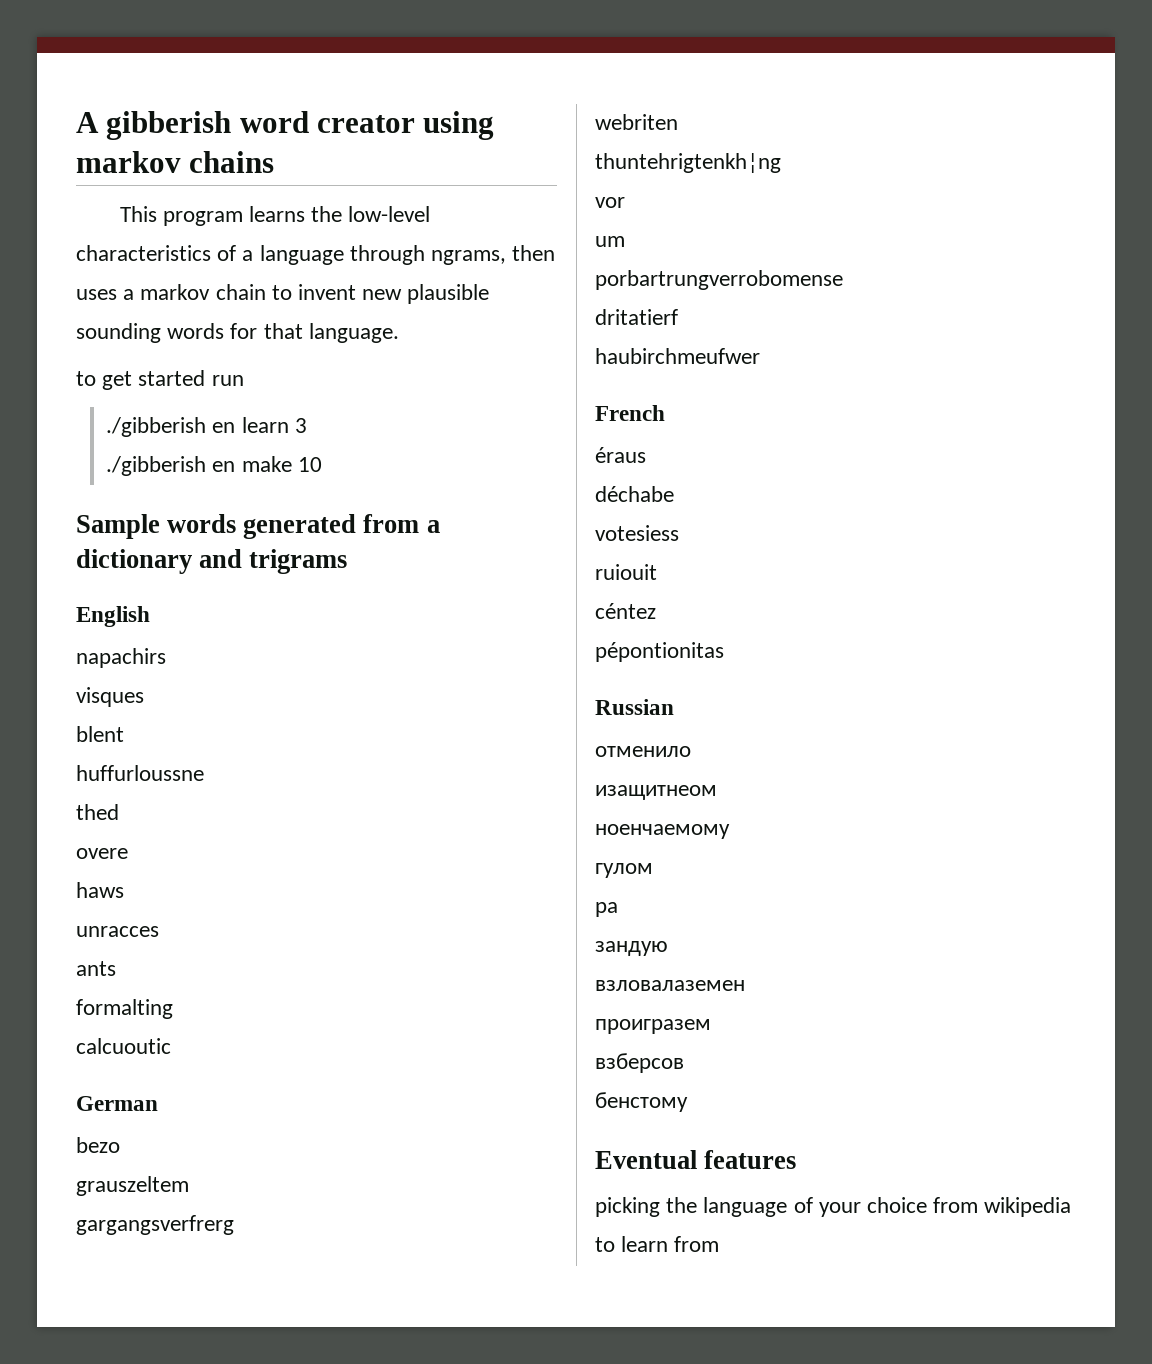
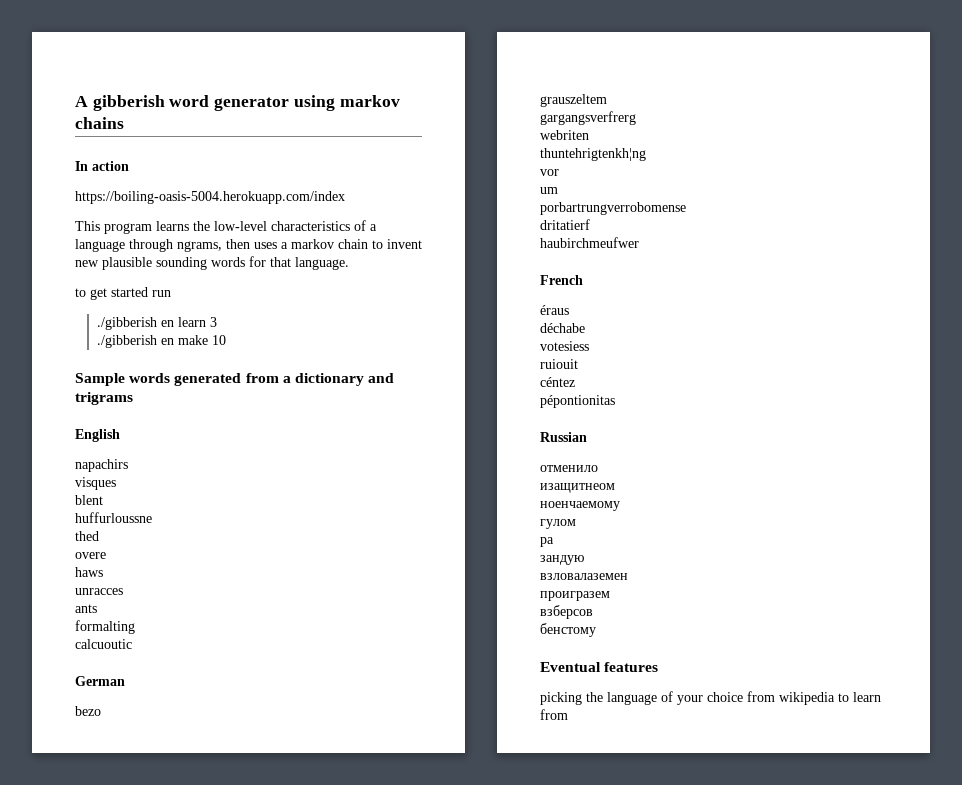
- A gibberish word creator using markov chains
+ A gibberish word generator using markov chains
+ In action
+ https://boiling-oasis-5004.herokuapp.com/index

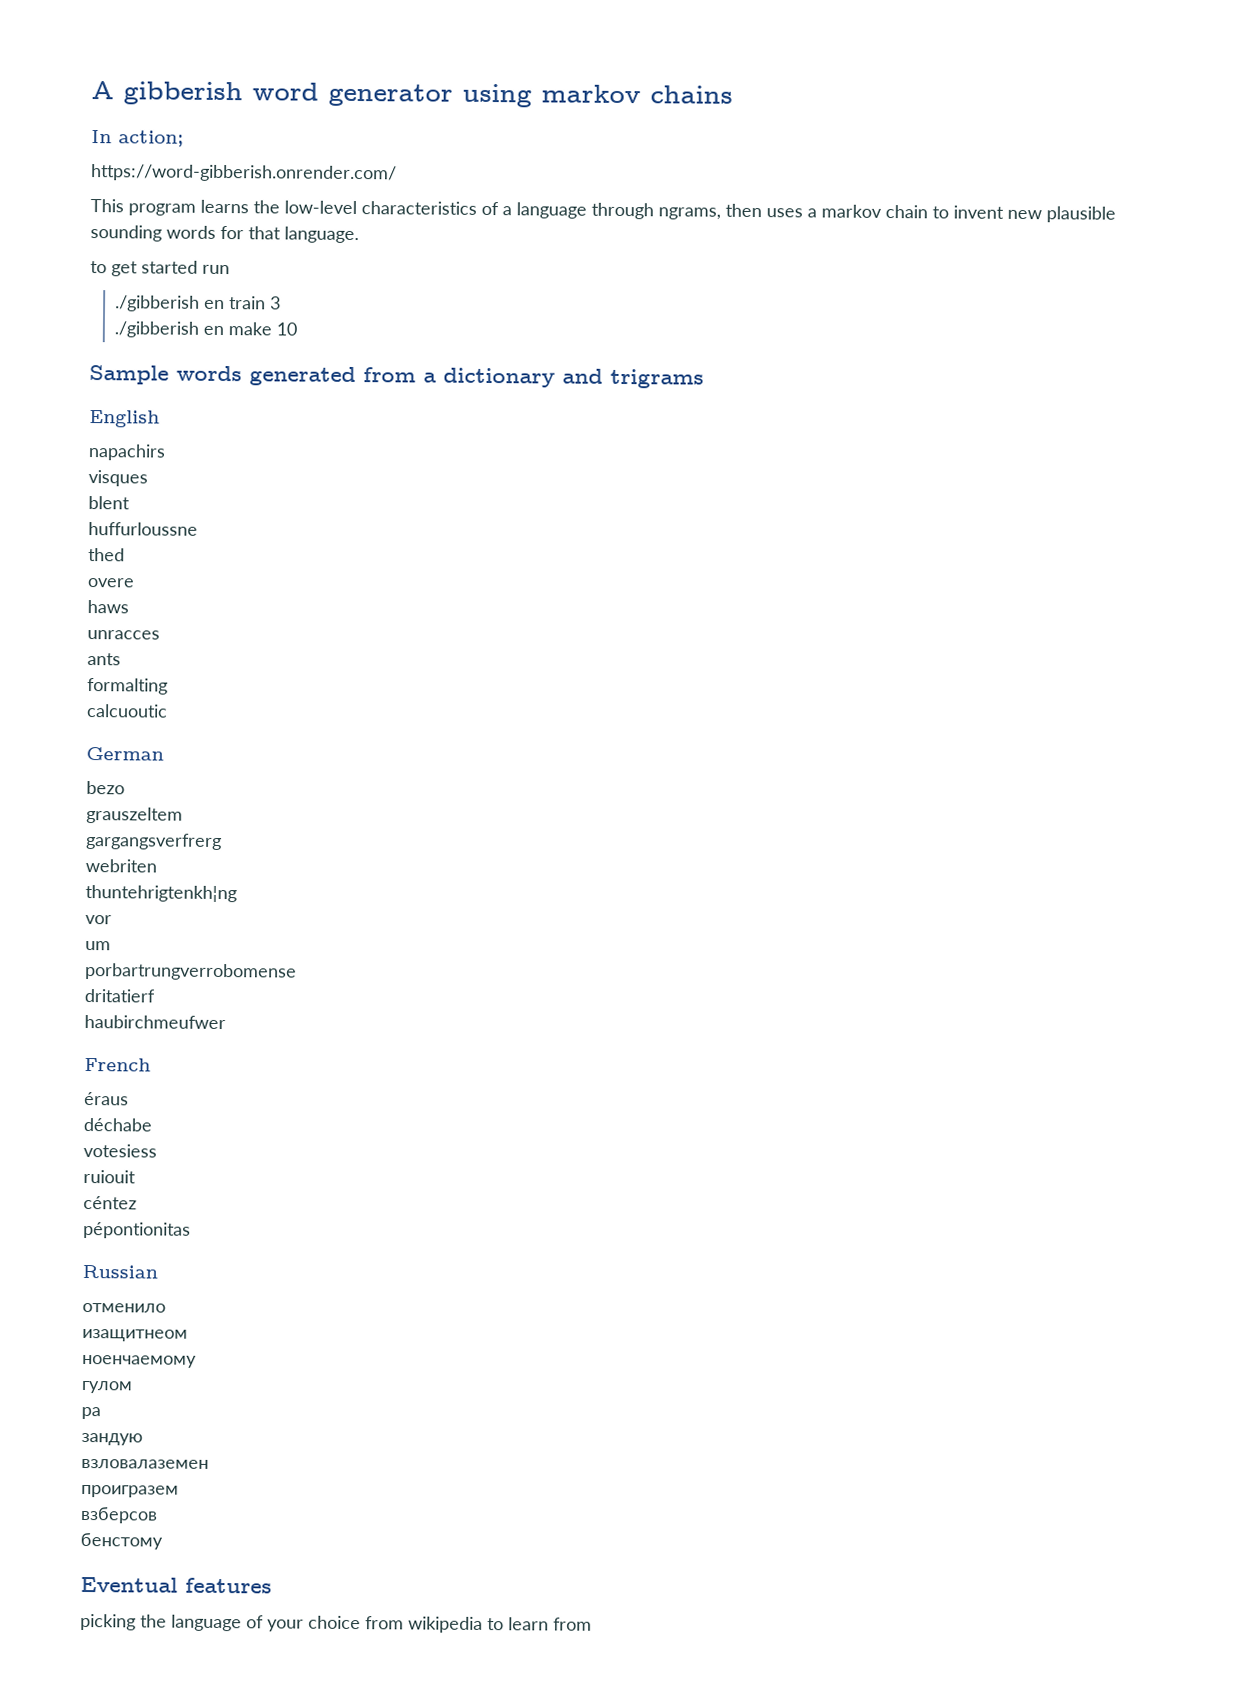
- In action
- https://boiling-oasis-5004.herokuapp.com/index
+ In action;
+ https://word-gibberish.onrender.com/
- ./gibberish en learn 3
+ ./gibberish en train 3

